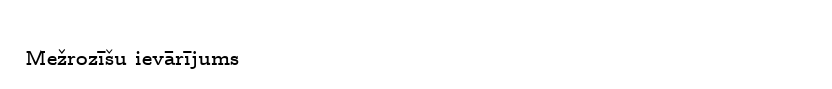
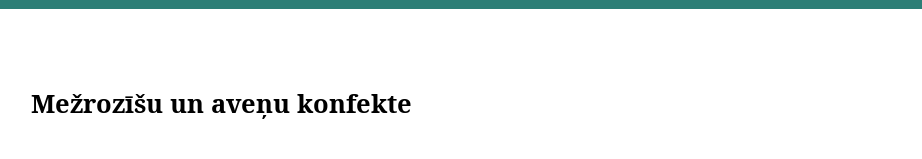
- Mežrozīšu ievārījums
+ Mežrozīšu un aveņu konfekte

